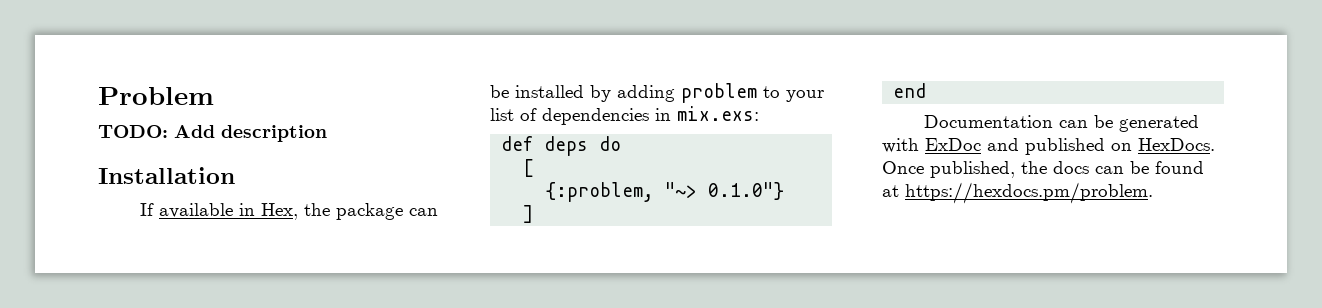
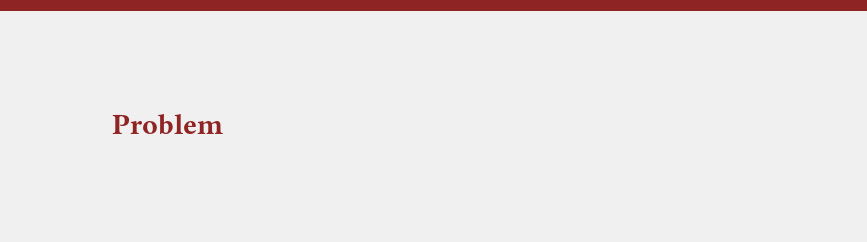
- TODO: Add description
- Installation
- If available in Hex, the package can be installed by adding problem to your list of dependencies in mix.exs:
- def deps do
- [
- {:problem, "~> 0.1.0"}
- ]
- end
- Documentation can be generated with ExDoc and published on HexDocs. Once published, the docs can be found at https://hexdocs.pm/problem.

